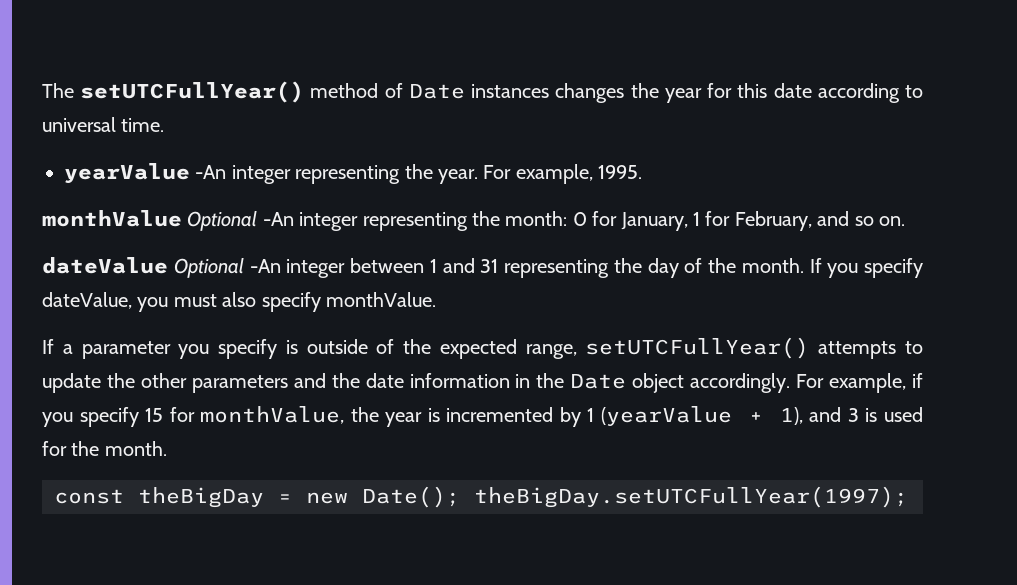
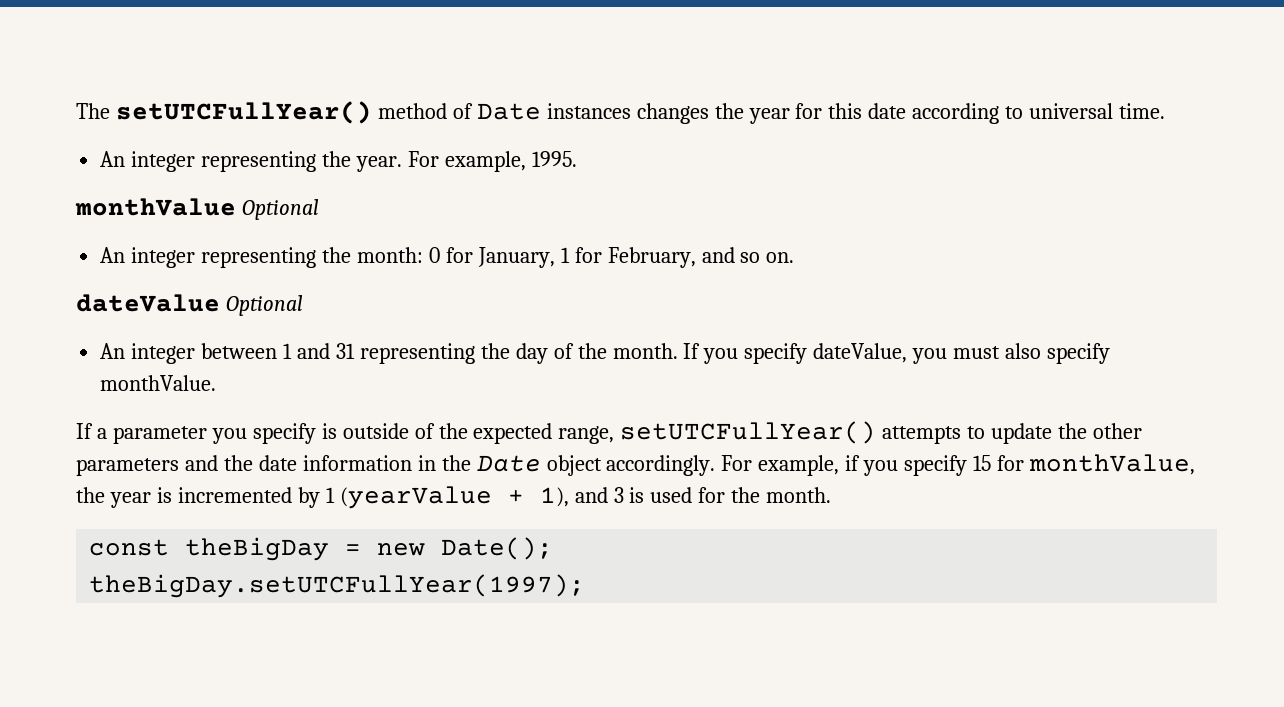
- yearValue -An integer representing the year.
+ An integer representing the year.
- monthValue Optional -An integer representing the month: 0 for January, 1 for February, and so on.
+ monthValue Optional
+ An integer representing the month: 0 for January, 1 for February, and so on.
- dateValue Optional -An integer between 1 and 31 representing the day of the month.
+ dateValue Optional
+ An integer between 1 and 31 representing the day of the month.
- const theBigDay = new Date(); theBigDay.setUTCFullYear(1997);
+ const theBigDay = new Date();
+ theBigDay.setUTCFullYear(1997);

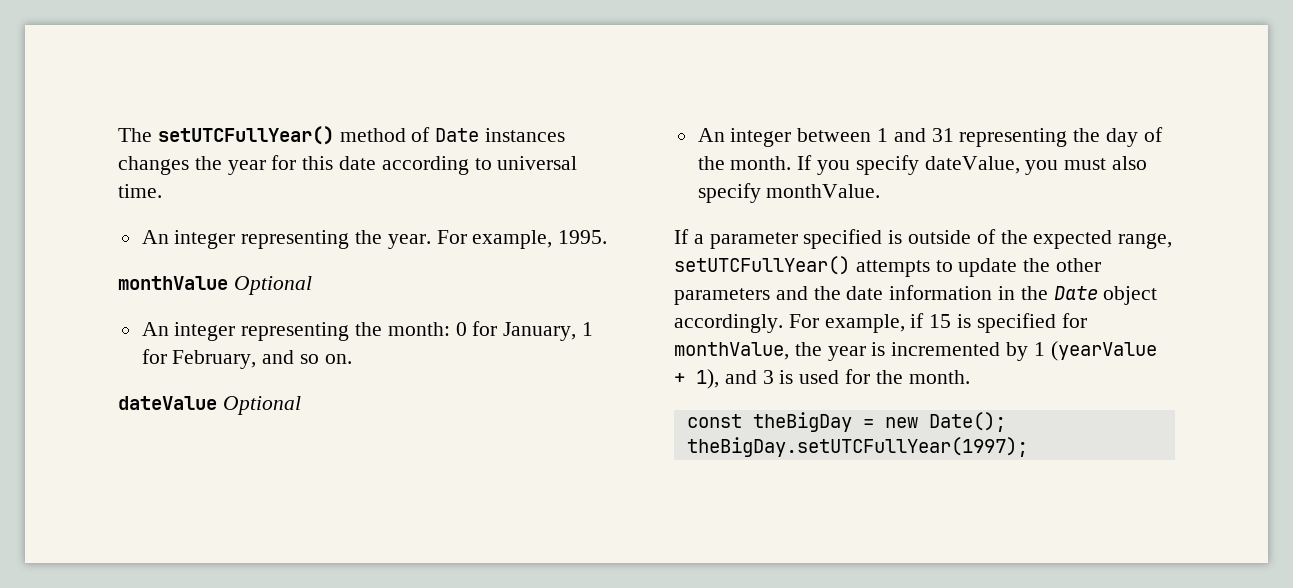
- If a parameter you specify is outside of the expected range, setUTCFullYear() attempts to update the other parameters and the date information in the Date object accordingly.
+ If a parameter specified is outside of the expected range, setUTCFullYear() attempts to update the other parameters and the date information in the Date object accordingly.
- For example, if you specify 15 for monthValue, the year is incremented by 1 (yearValue + 1), and 3 is used for the month.
+ For example, if 15 is specified for monthValue, the year is incremented by 1 (yearValue + 1), and 3 is used for the month.

